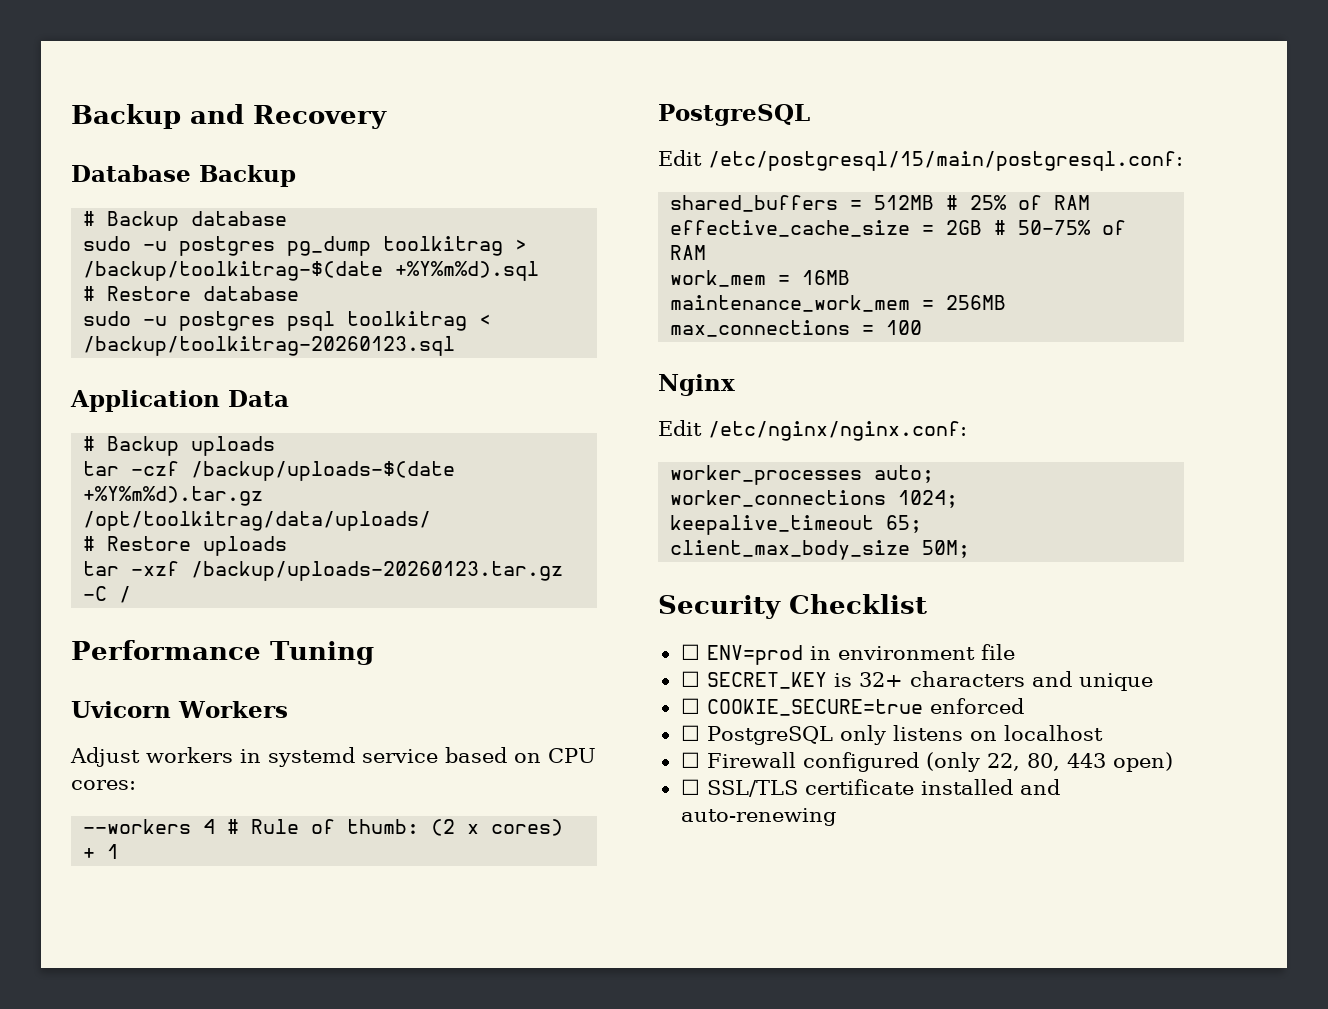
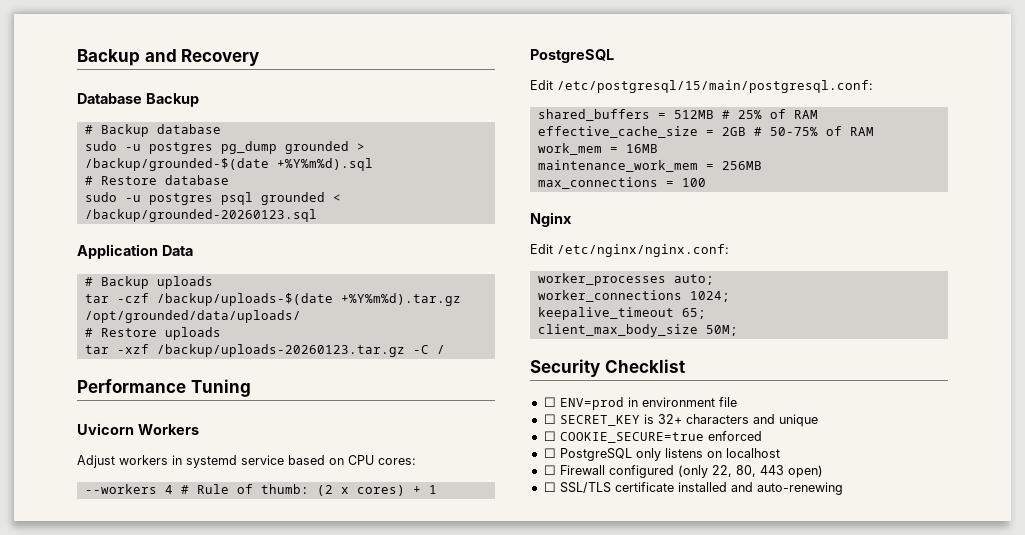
- sudo -u postgres pg_dump toolkitrag > /backup/toolkitrag-$(date +%Y%m%d).sql
+ sudo -u postgres pg_dump grounded > /backup/grounded-$(date +%Y%m%d).sql
- sudo -u postgres psql toolkitrag < /backup/toolkitrag-20260123.sql
+ sudo -u postgres psql grounded < /backup/grounded-20260123.sql
- tar -czf /backup/uploads-$(date +%Y%m%d).tar.gz /opt/toolkitrag/data/uploads/
+ tar -czf /backup/uploads-$(date +%Y%m%d).tar.gz /opt/grounded/data/uploads/

